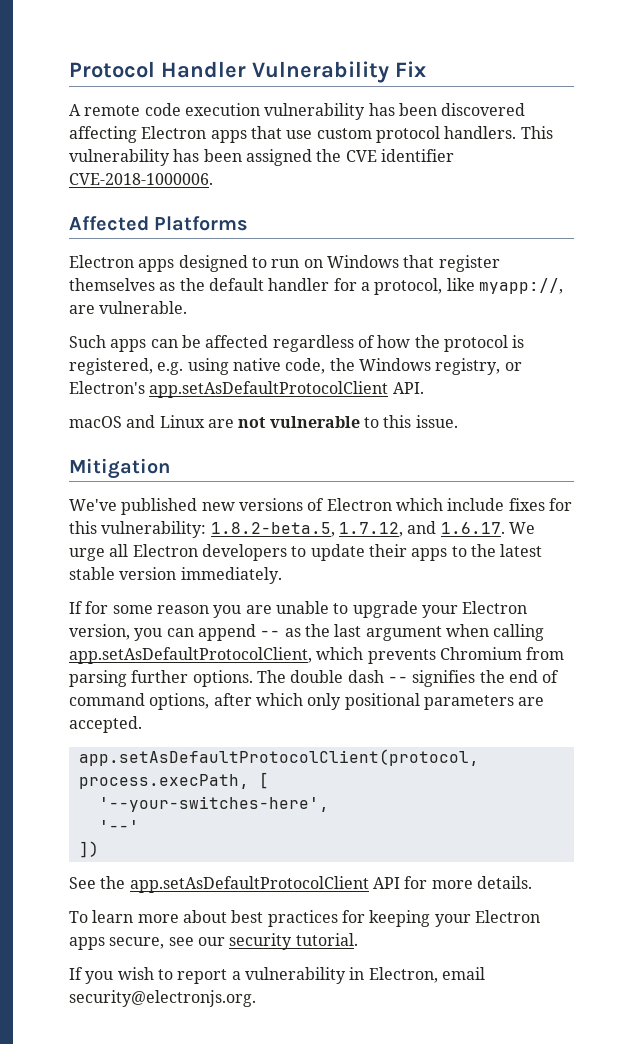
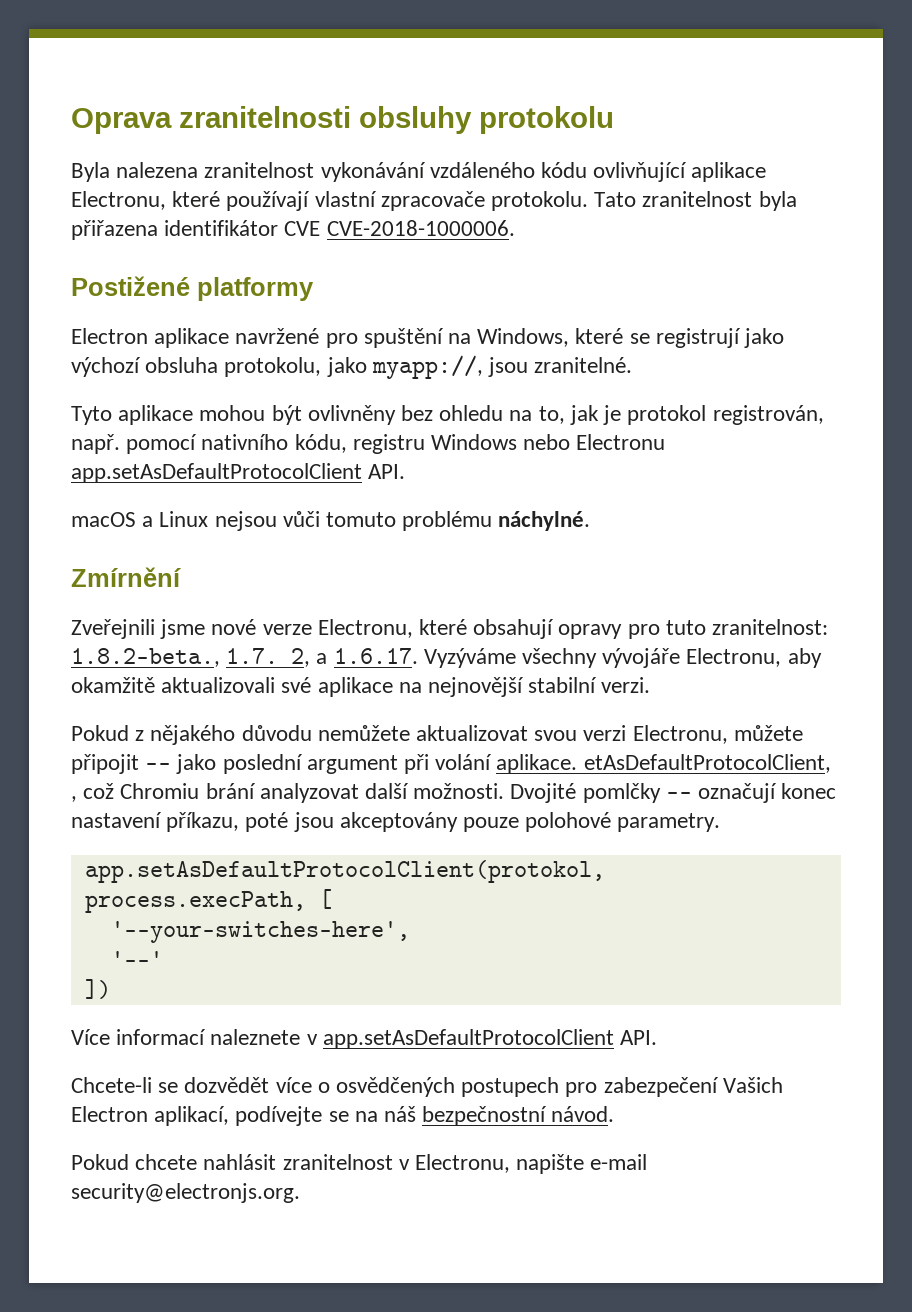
- Protocol Handler Vulnerability Fix
- A remote code execution vulnerability has been discovered affecting Electron apps that use custom protocol handlers. This vulnerability has been assigned the CVE identifier CVE-2018-1000006.
+ Oprava zranitelnosti obsluhy protokolu
+ Byla nalezena zranitelnost vykonávání vzdáleného kódu ovlivňující aplikace Electronu, které používají vlastní zpracovače protokolu. Tato zranitelnost byla přiřazena identifikátor CVE CVE-2018-1000006.
- Affected Platforms
- Electron apps designed to run on Windows that register themselves as the default handler for a protocol, like myapp://, are vulnerable.
- Such apps can be affected regardless of how the protocol is registered, e.g. using native code, the Windows registry, or Electron's app.setAsDefaultProtocolClient API.
- macOS and Linux are not vulnerable to this issue.
- Mitigation
- We've published new versions of Electron which include fixes for this vulnerability: 1.8.2-beta.5, 1.7.12, and 1.6.17. We urge all Electron developers to update their apps to the latest stable version immediately.
- If for some reason you are unable to upgrade your Electron version, you can append -- as the last argument when calling app.setAsDefaultProtocolClient, which prevents Chromium from parsing further options. The double dash -- signifies the end of command options, after which only positional parameters are accepted.
- app.setAsDefaultProtocolClient(protocol, process.execPath, [
+ Postižené platformy
+ Electron aplikace navržené pro spuštění na Windows, které se registrují jako výchozí obsluha protokolu, jako myapp://, jsou zranitelné.
+ Tyto aplikace mohou být ovlivněny bez ohledu na to, jak je protokol registrován, např. pomocí nativního kódu, registru Windows nebo Electronu app.setAsDefaultProtocolClient API.
+ macOS a Linux nejsou vůči tomuto problému náchylné.
+ Zmírnění
+ Zveřejnili jsme nové verze Electronu, které obsahují opravy pro tuto zranitelnost: 1.8.2-beta., 1.7. 2, a 1.6.17. Vyzýváme všechny vývojáře Electronu, aby okamžitě aktualizovali své aplikace na nejnovější stabilní verzi.
+ Pokud z nějakého důvodu nemůžete aktualizovat svou verzi Electronu, můžete připojit -- jako poslední argument při volání aplikace. etAsDefaultProtocolClient, , což Chromiu brání analyzovat další možnosti. Dvojité pomlčky -- označují konec nastavení příkazu, poté jsou akceptovány pouze polohové parametry.
+ app.setAsDefaultProtocolClient(protokol, process.execPath, [
- See the app.setAsDefaultProtocolClient API for more details.
- To learn more about best practices for keeping your Electron apps secure, see our security tutorial.
- If you wish to report a vulnerability in Electron, email security@electronjs.org.
+ Více informací naleznete v app.setAsDefaultProtocolClient API.
+ Chcete-li se dozvědět více o osvědčených postupech pro zabezpečení Vašich Electron aplikací, podívejte se na náš bezpečnostní návod.
+ Pokud chcete nahlásit zranitelnost v Electronu, napište e-mail security@electronjs.org.

